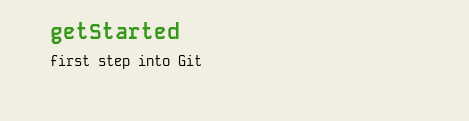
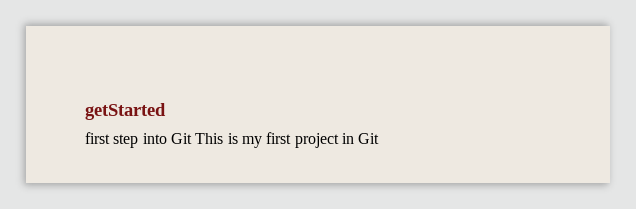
- first step into Git
+ first step into Git This is my first project in Git

